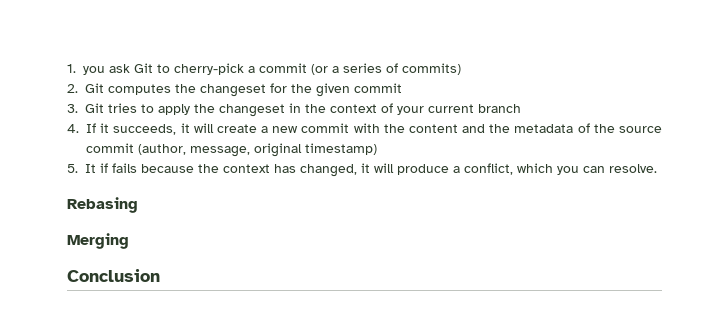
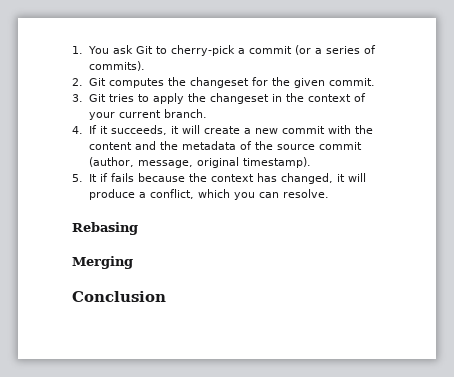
- 1. you ask Git to cherry-pick a commit (or a series of commits)
+ 1. You ask Git to cherry-pick a commit (or a series of commits).
- 2. Git computes the changeset for the given commit
+ 2. Git computes the changeset for the given commit.
- 3. Git tries to apply the changeset in the context of your current branch
+ 3. Git tries to apply the changeset in the context of your current branch.
- 4. If it succeeds, it will create a new commit with the content and the metadata of the source commit (author, message, original timestamp)
+ 4. If it succeeds, it will create a new commit with the content and the metadata of the source commit (author, message, original timestamp).

